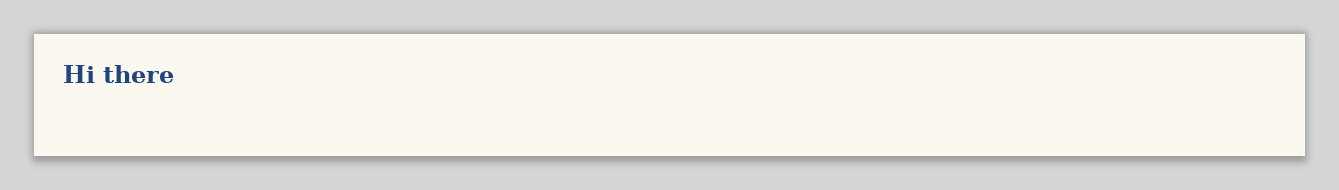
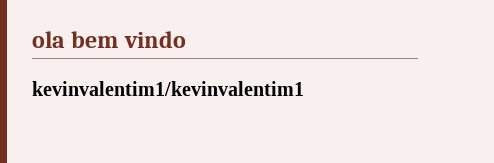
- Hi there
+ ola bem vindo
+ kevinvalentim1/kevinvalentim1

